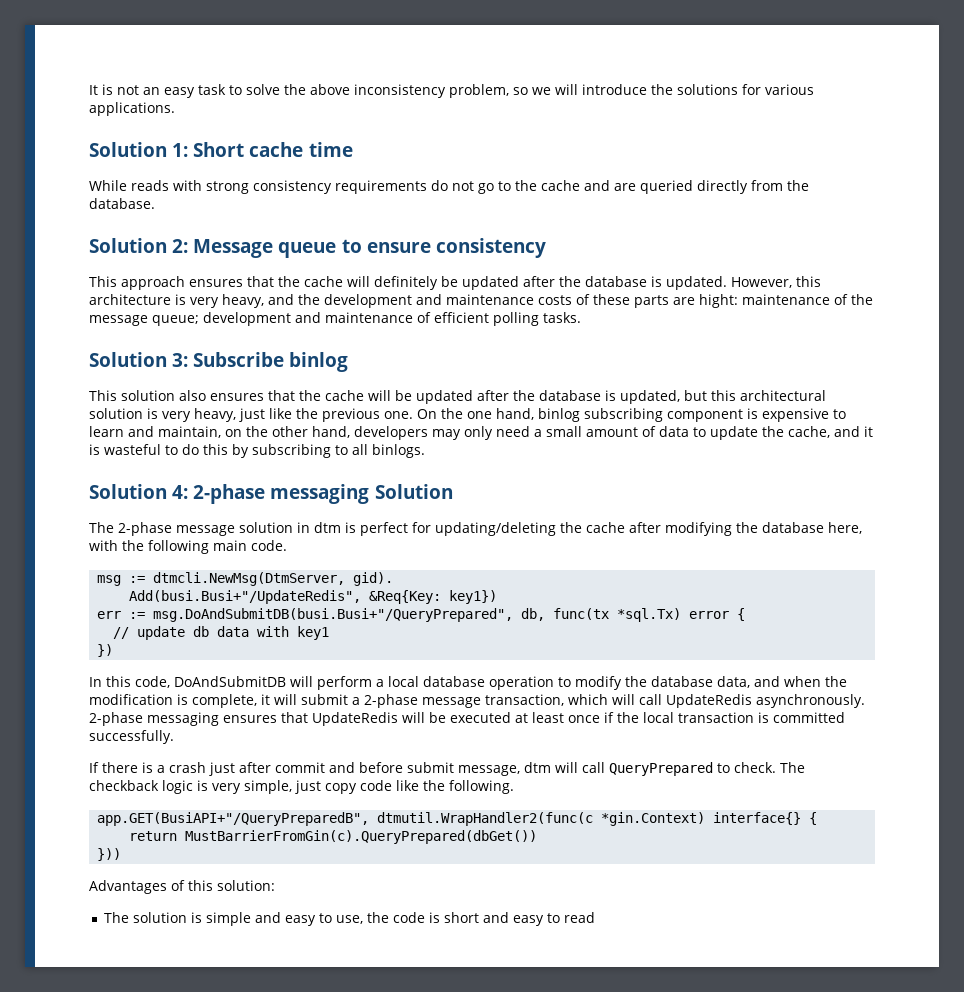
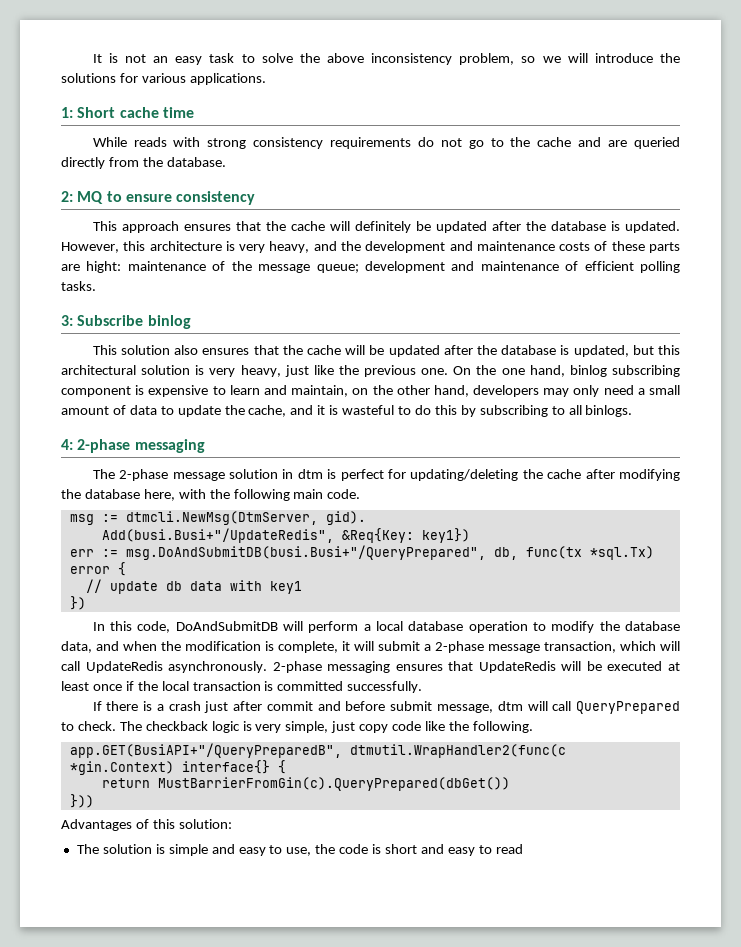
- Solution 1: Short cache time
+ 1: Short cache time
- Solution 2: Message queue to ensure consistency
+ 2: MQ to ensure consistency
- Solution 3: Subscribe binlog
+ 3: Subscribe binlog
- Solution 4: 2-phase messaging Solution
+ 4: 2-phase messaging

